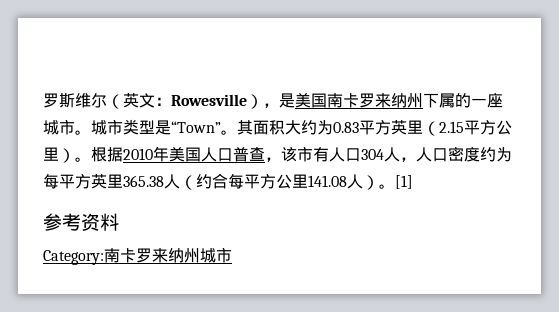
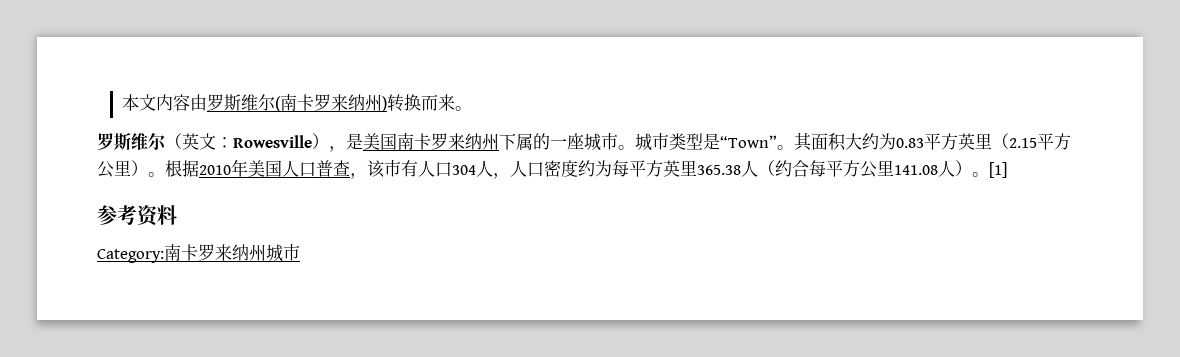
+ 本文内容由罗斯维尔(南卡罗来纳州)转换而来。

